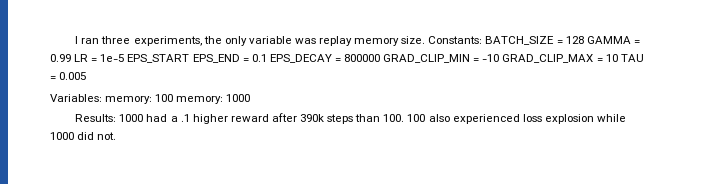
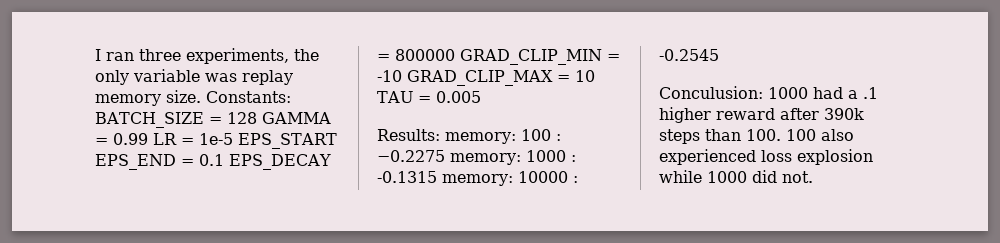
- Variables: memory: 100 memory: 1000
- Results: 1000 had a .1 higher reward after 390k steps than 100. 100 also experienced loss explosion while 1000 did not.
+ Results: memory: 100 : −0.2275 memory: 1000 : -0.1315 memory: 10000 : -0.2545
+ Conculusion: 1000 had a .1 higher reward after 390k steps than 100. 100 also experienced loss explosion while 1000 did not.

